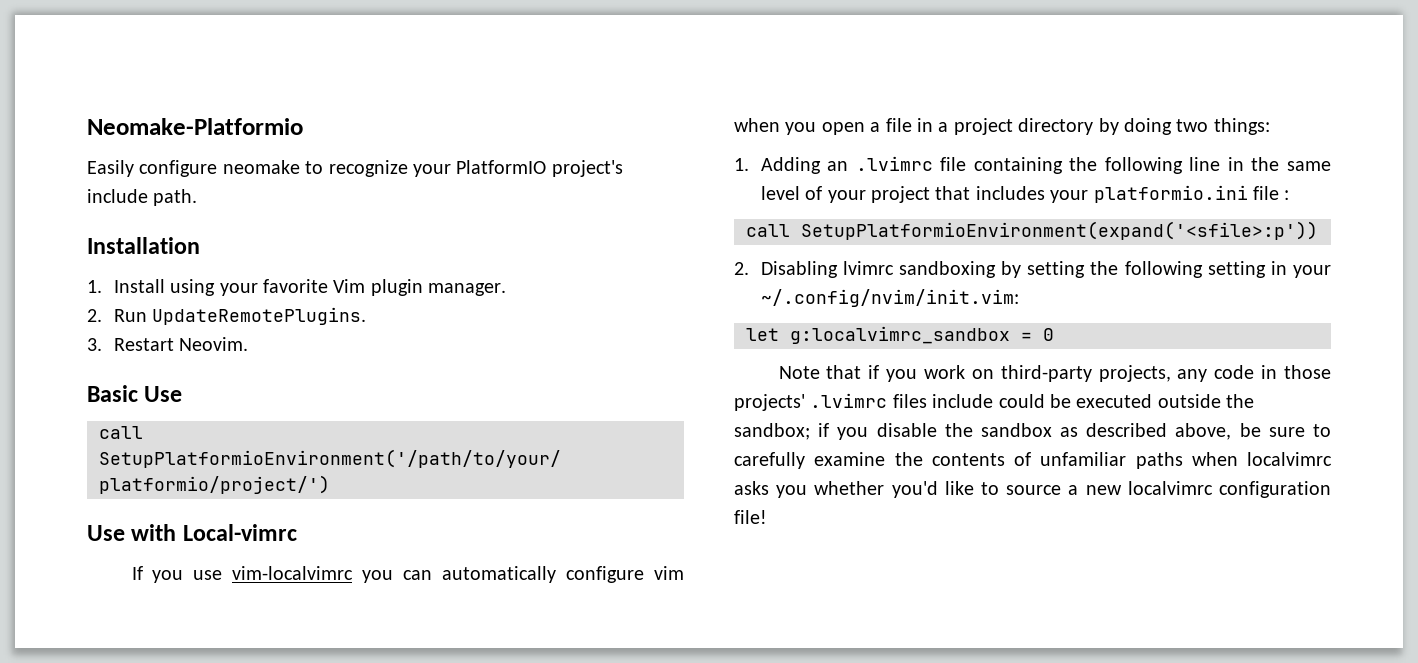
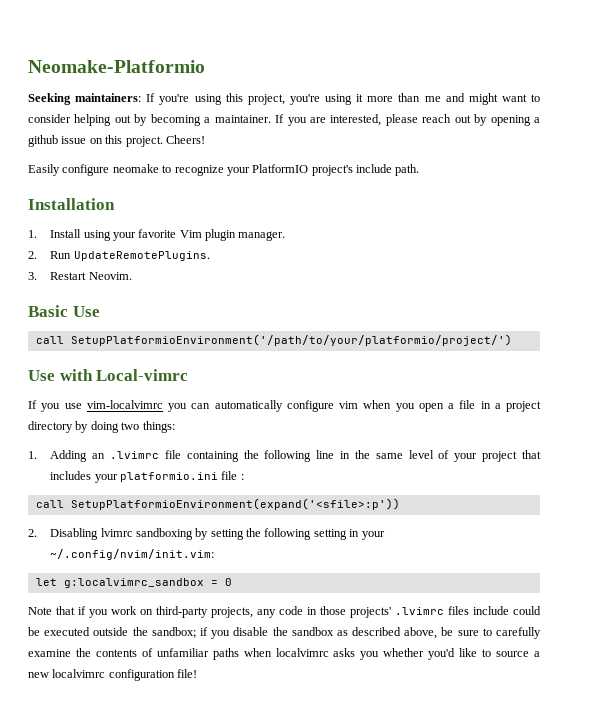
+ Seeking maintainers: If you're using this project, you're using it more than me and might want to consider helping out by becoming a maintainer. If you are interested, please reach out by opening a github issue on this project. Cheers!

